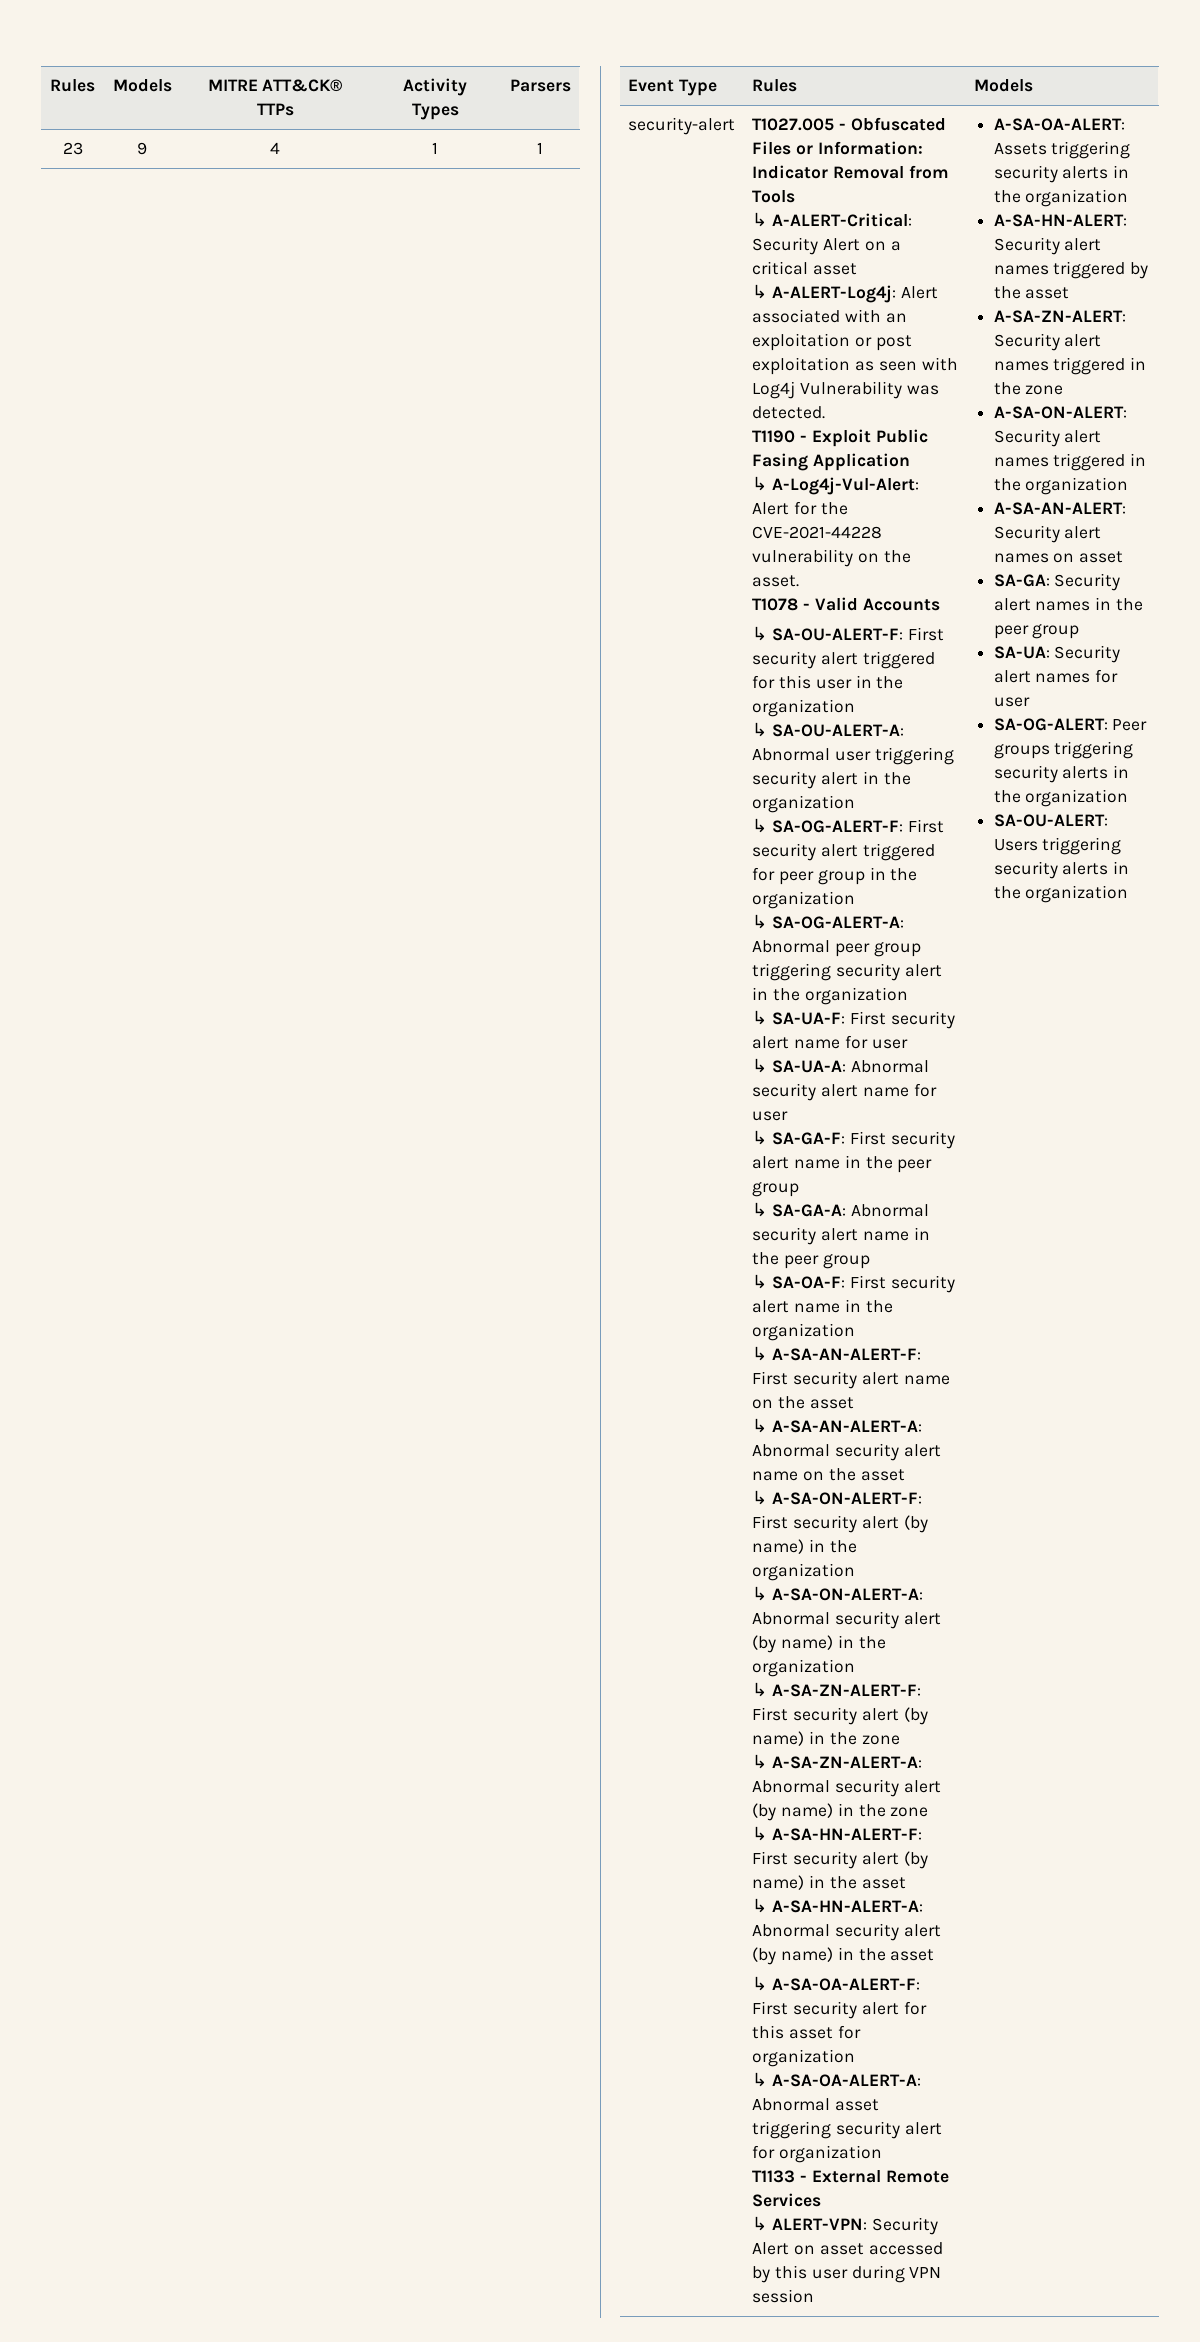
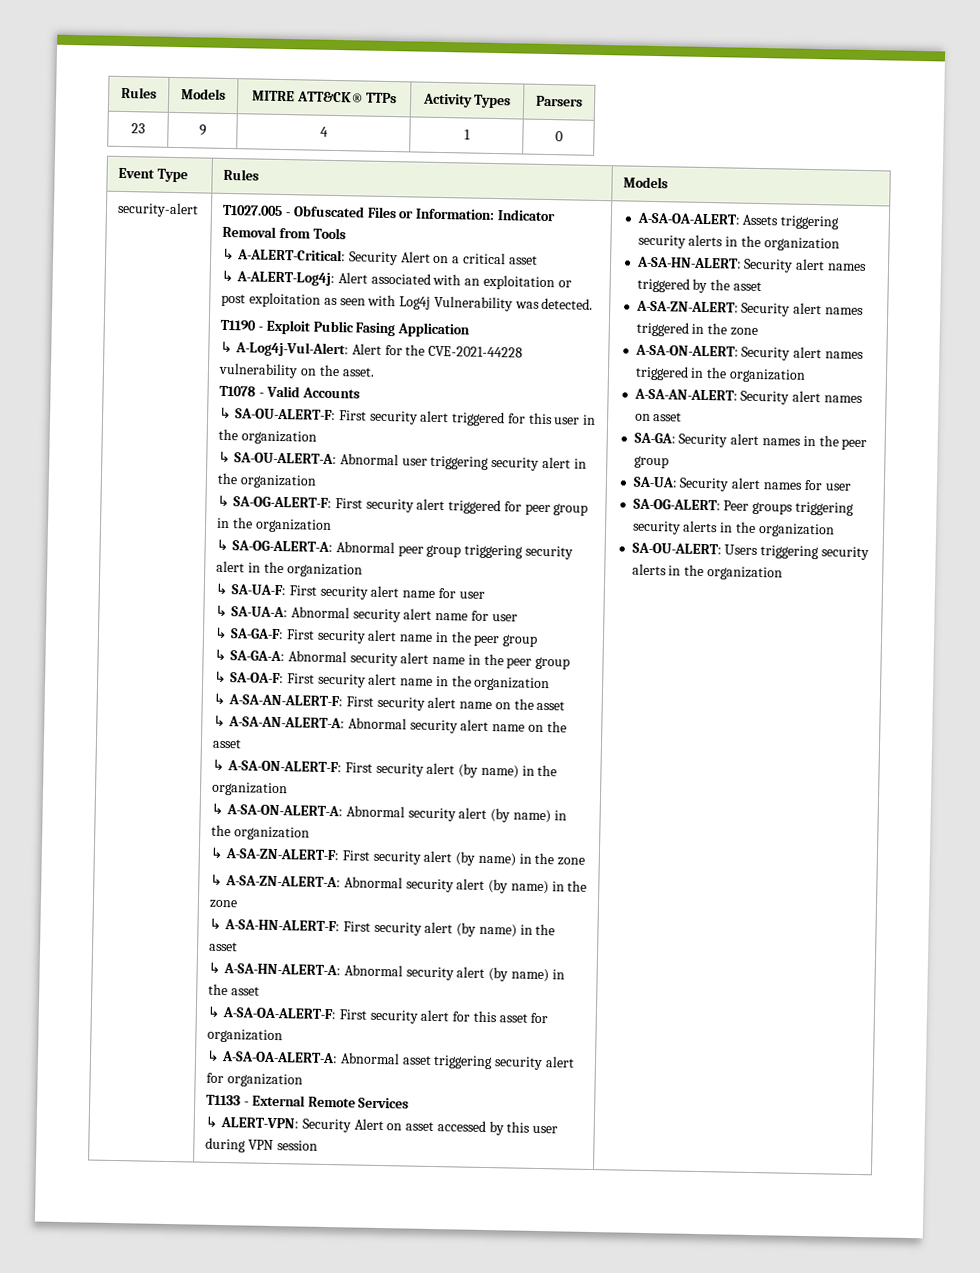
- 23 | 9 | 4 | 1 | 1
+ 23 | 9 | 4 | 1 | 0

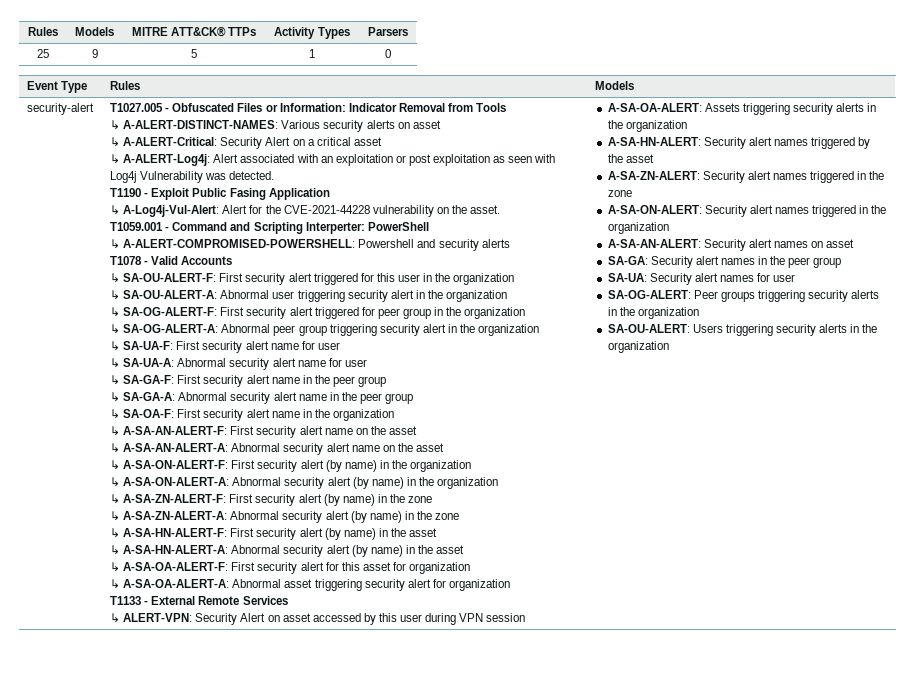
- 23 | 9 | 4 | 1 | 0
+ 25 | 9 | 5 | 1 | 0
+ ↳ A-ALERT-DISTINCT-NAMES: Various security alerts on asset
+ T1059.001 - Command and Scripting Interperter: PowerShell
+ ↳ A-ALERT-COMPROMISED-POWERSHELL: Powershell and security alerts

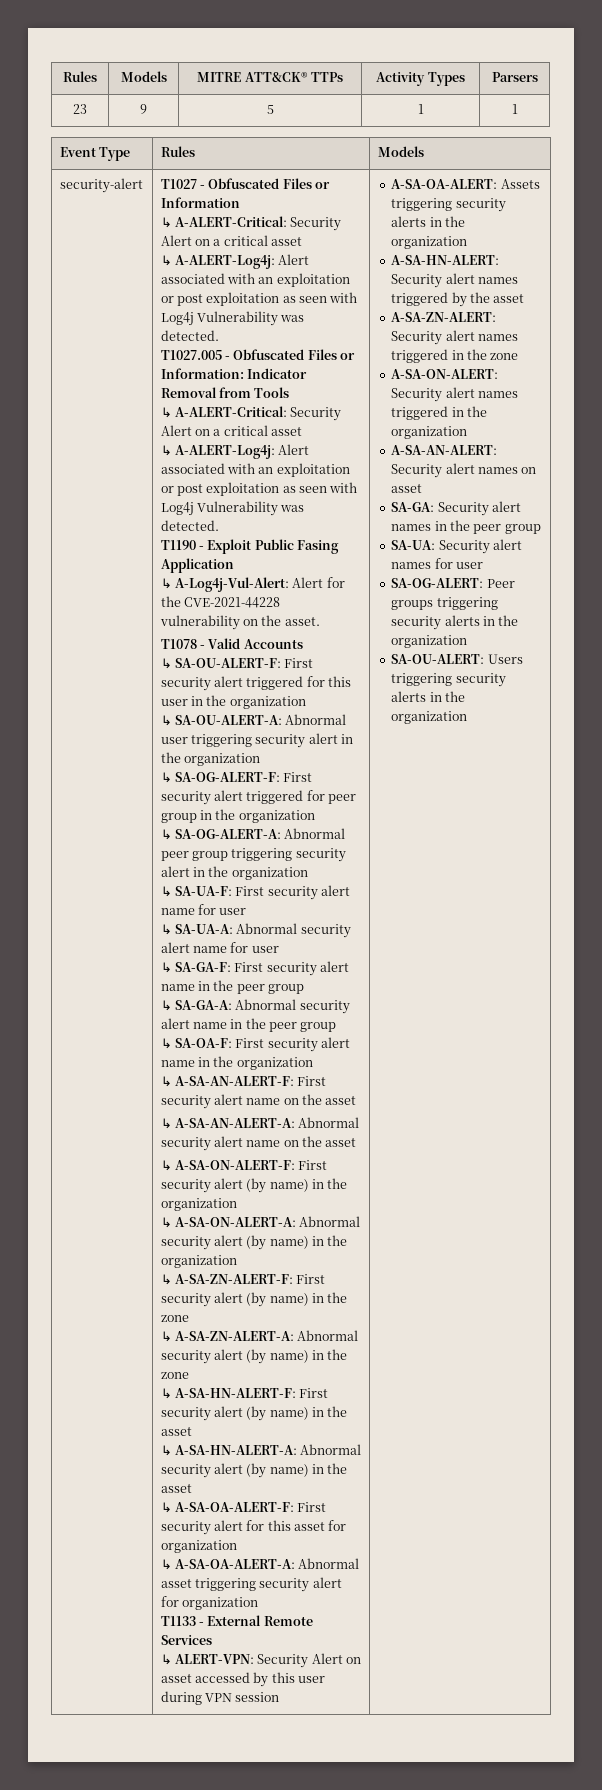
- 25 | 9 | 5 | 1 | 0
+ 23 | 9 | 5 | 1 | 1
+ T1027 - Obfuscated Files or Information
+ ↳ A-ALERT-Critical: Security Alert on a critical asset
+ ↳ A-ALERT-Log4j: Alert associated with an exploitation or post exploitation as seen with Log4j Vulnerability was detected.
- ↳ A-ALERT-DISTINCT-NAMES: Various security alerts on asset
- T1059.001 - Command and Scripting Interperter: PowerShell
- ↳ A-ALERT-COMPROMISED-POWERSHELL: Powershell and security alerts

